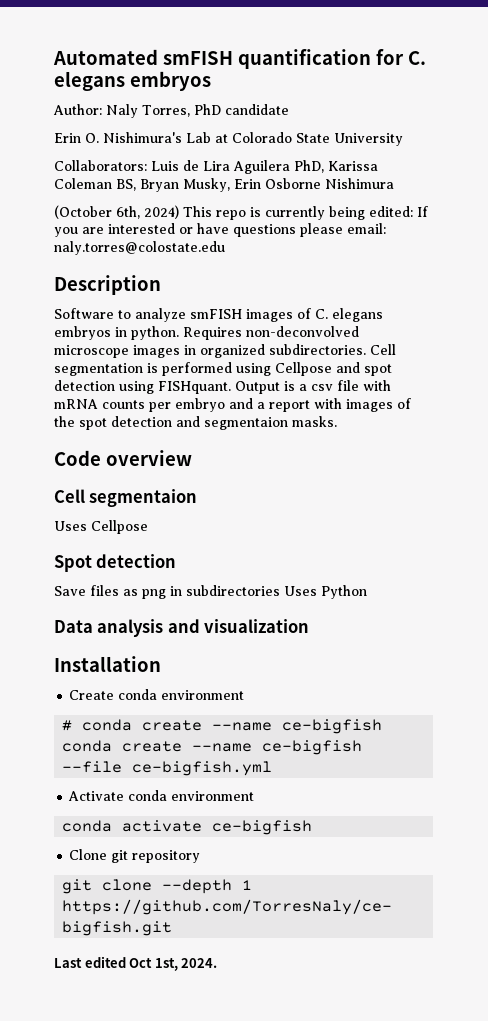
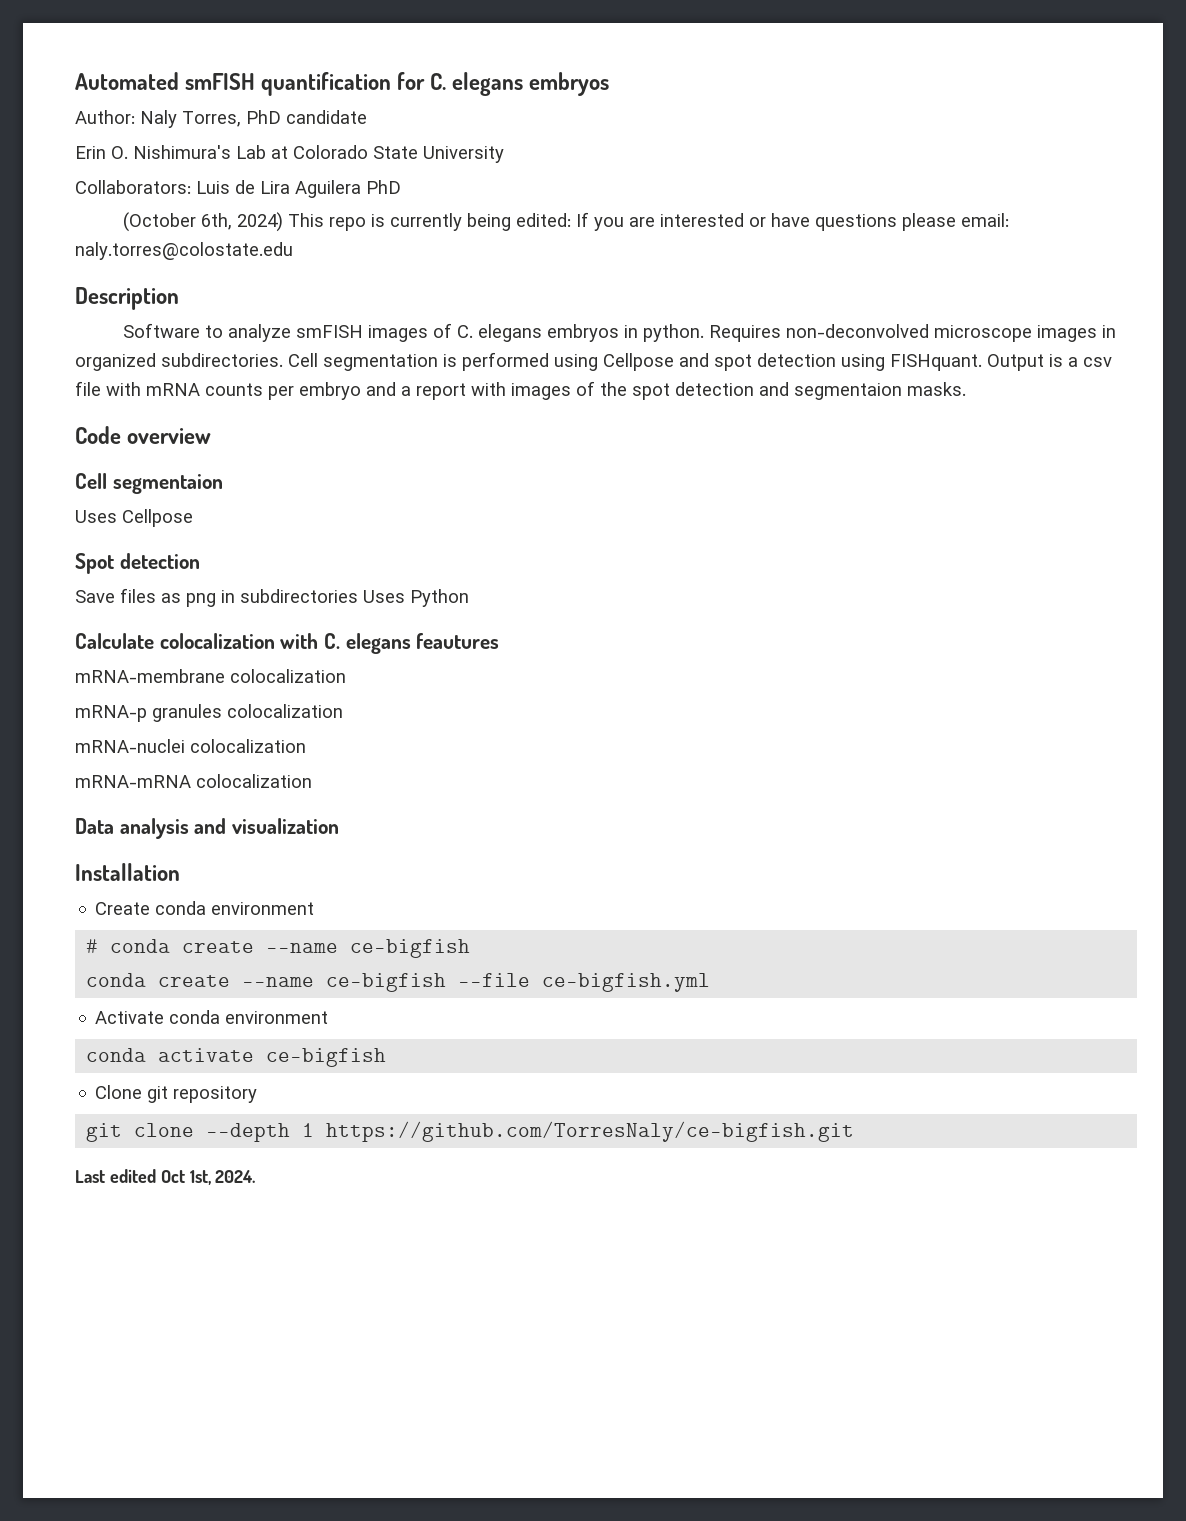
- Collaborators: Luis de Lira Aguilera PhD, Karissa Coleman BS, Bryan Musky, Erin Osborne Nishimura
+ Collaborators: Luis de Lira Aguilera PhD
+ Calculate colocalization with C. elegans feautures
+ mRNA-membrane colocalization
+ mRNA-p granules colocalization
+ mRNA-nuclei colocalization
+ mRNA-mRNA colocalization

